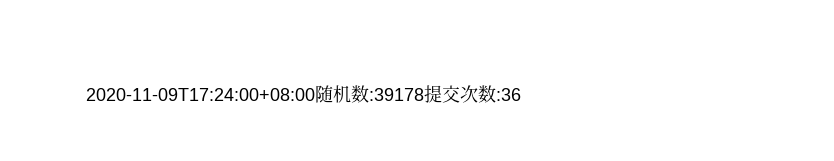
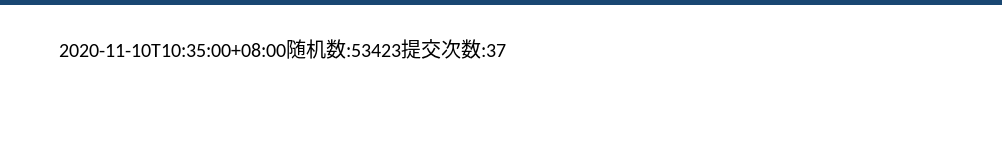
- 2020-11-09T17:24:00+08:00随机数:39178提交次数:36
+ 2020-11-10T10:35:00+08:00随机数:53423提交次数:37

